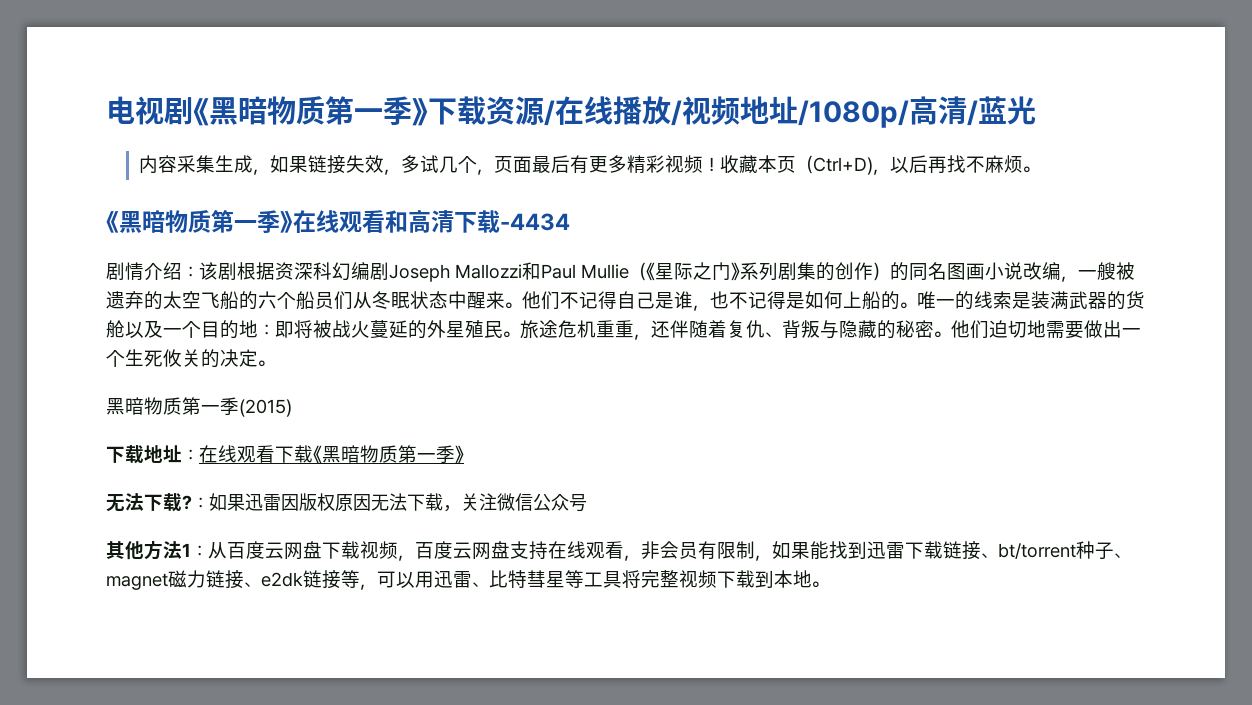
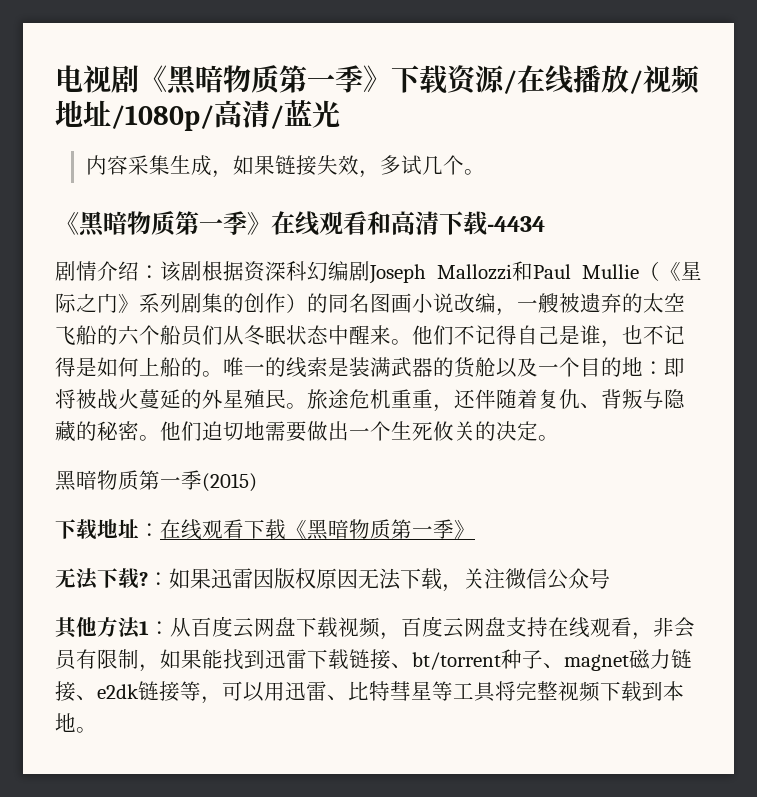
- 内容采集生成，如果链接失效，多试几个，页面最后有更多精彩视频！收藏本页（Ctrl+D)，以后再找不麻烦。
+ 内容采集生成，如果链接失效，多试几个。

